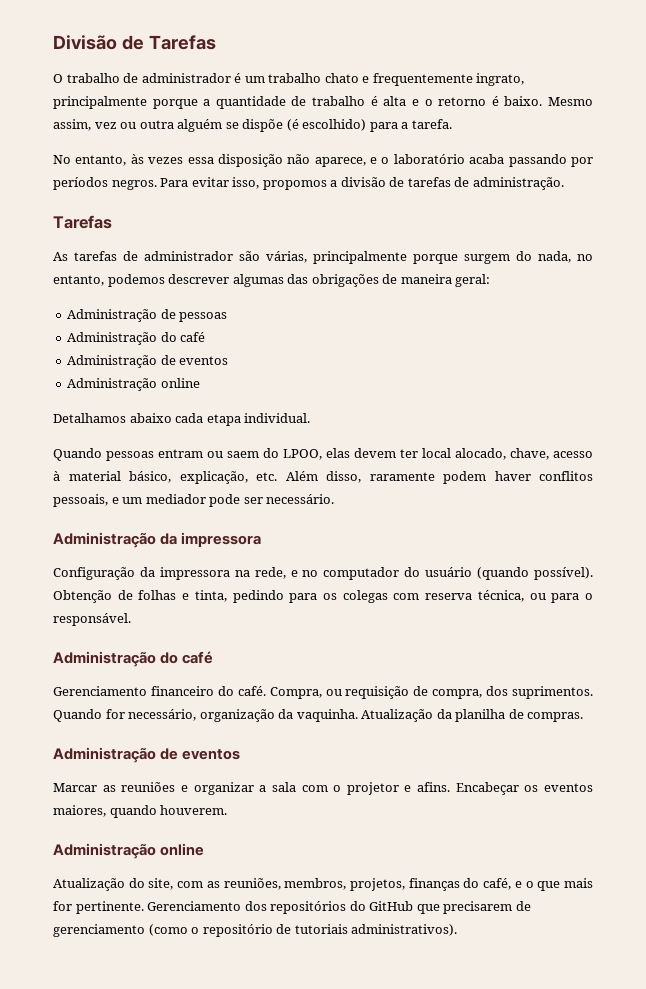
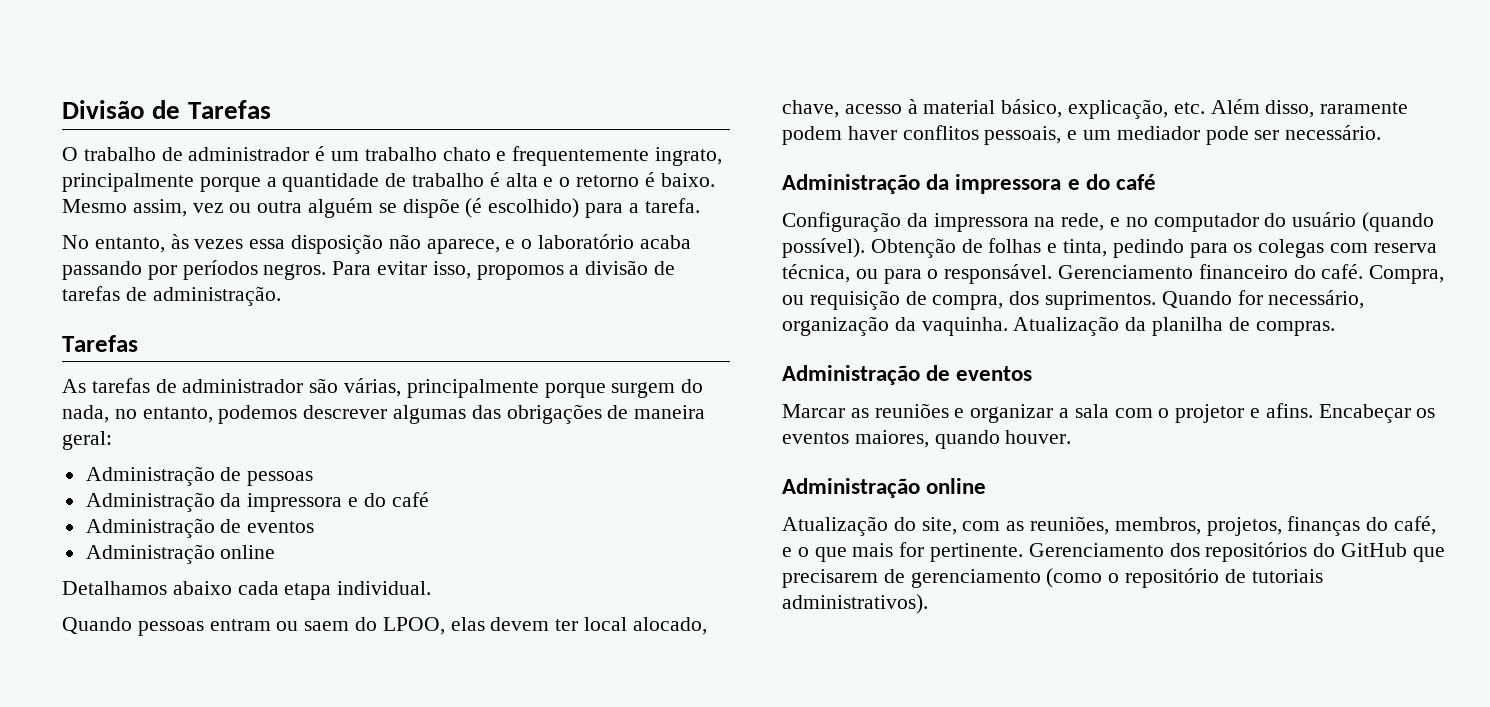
  Administração de pessoas
- Administração do café
+ Administração da impressora e do café
  Quando pessoas entram ou saem do LPOO, elas devem ter local alocado, chave, acesso à material básico, explicação, etc. Além disso, raramente podem haver conflitos pessoais, e um mediador pode ser necessário.
- Administração da impressora
+ Administração da impressora e do café
- Obtenção de folhas e tinta, pedindo para os colegas com reserva técnica, ou para o responsável.
- Administração do café
- Gerenciamento financeiro do café.
+ Obtenção de folhas e tinta, pedindo para os colegas com reserva técnica, ou para o responsável. Gerenciamento financeiro do café.
- Encabeçar os eventos maiores, quando houverem.
+ Encabeçar os eventos maiores, quando houver.

